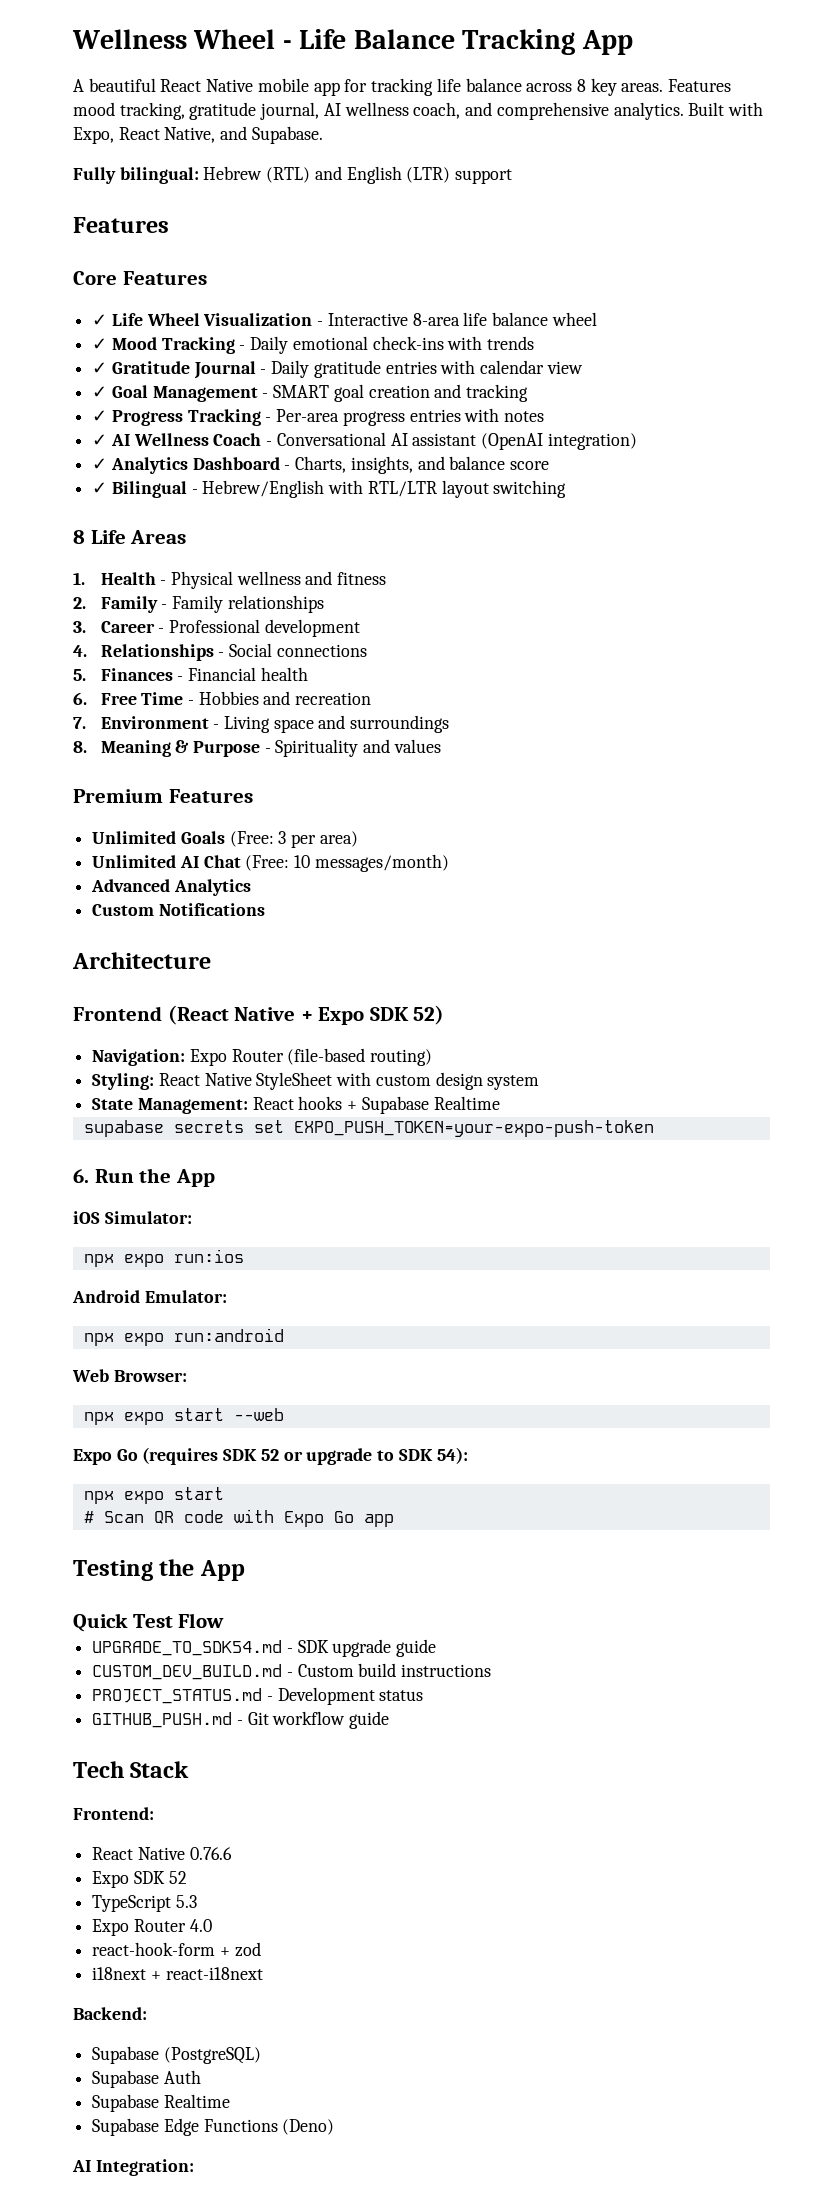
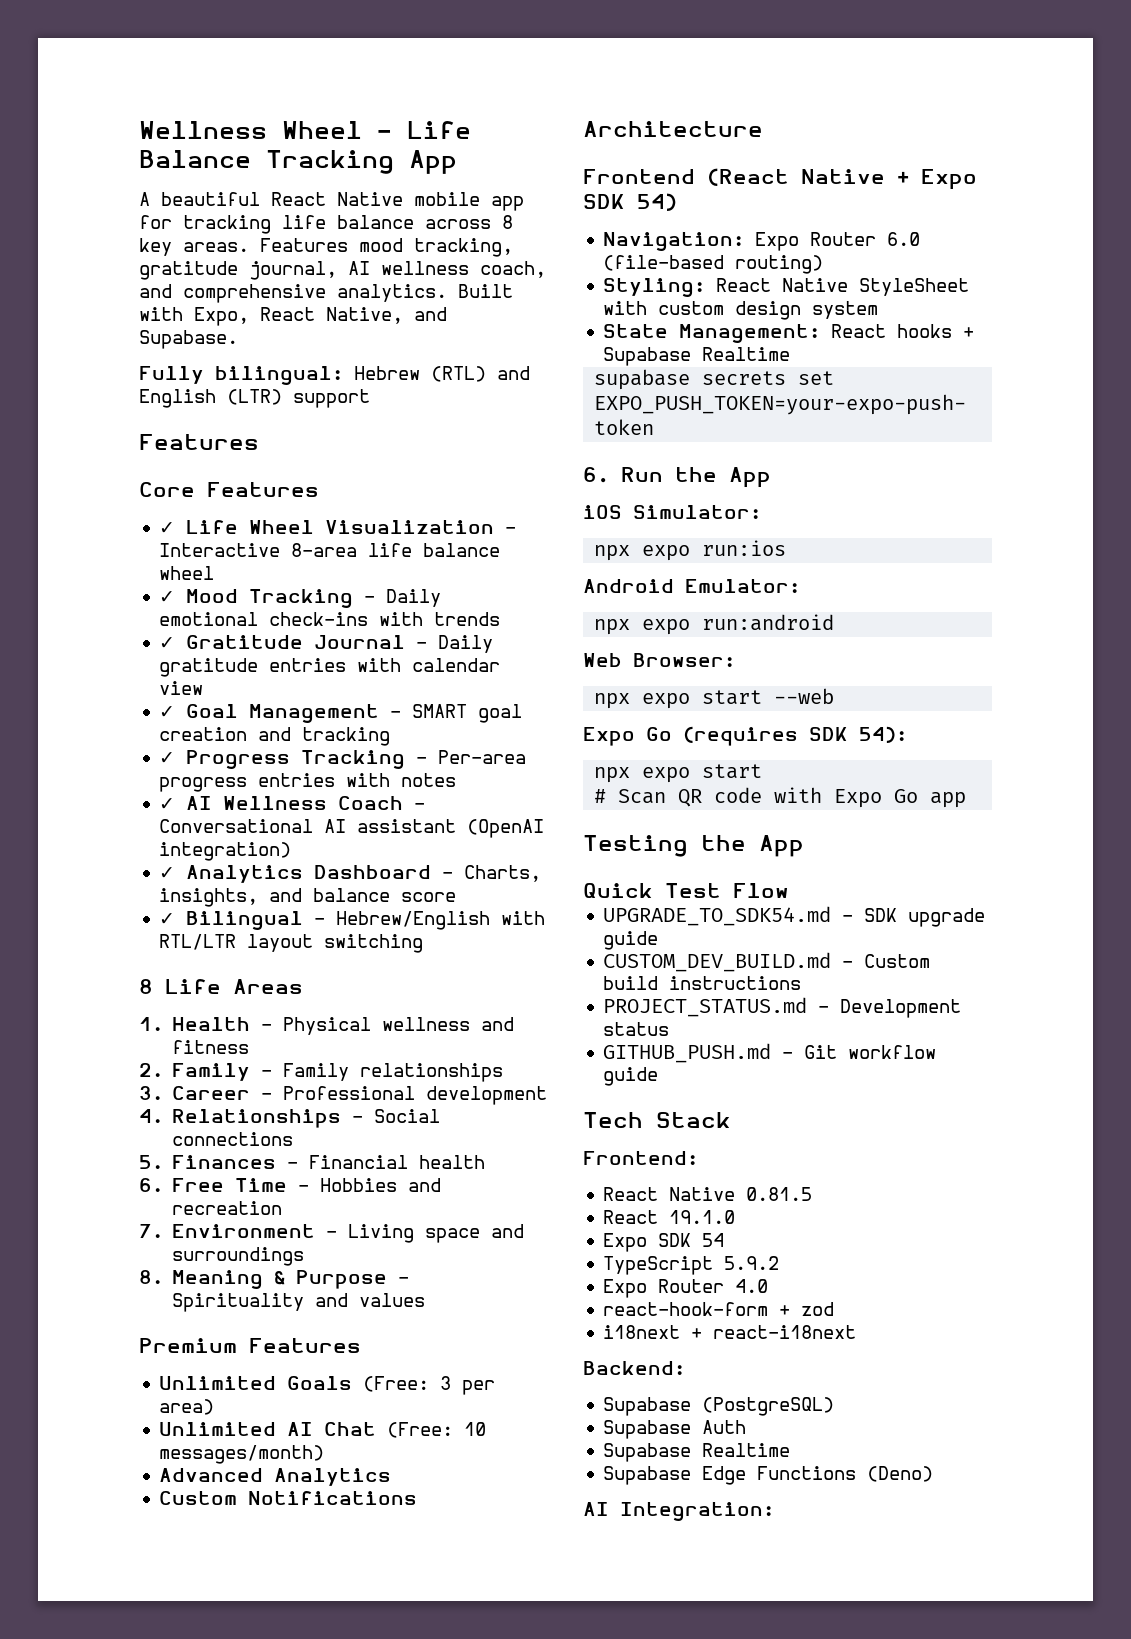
- Frontend (React Native + Expo SDK 52)
+ Frontend (React Native + Expo SDK 54)
- Navigation: Expo Router (file-based routing)
+ Navigation: Expo Router 6.0 (file-based routing)
- Expo Go (requires SDK 52 or upgrade to SDK 54):
+ Expo Go (requires SDK 54):
- React Native 0.76.6
- Expo SDK 52
+ React Native 0.81.5
+ React 19.1.0
+ Expo SDK 54
- TypeScript 5.3
+ TypeScript 5.9.2

